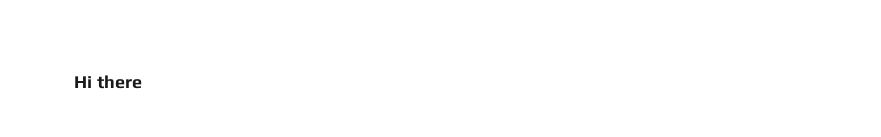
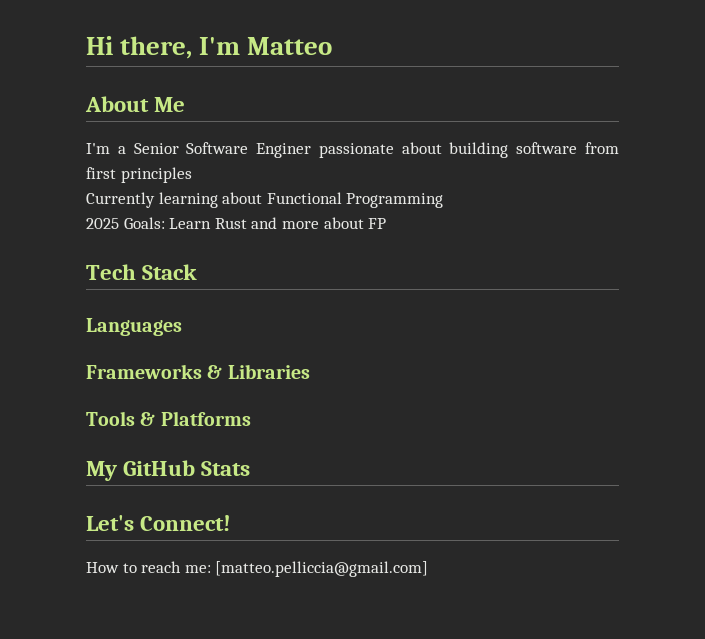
- Hi there
+ Hi there, I'm Matteo
+ About Me
+ I'm a Senior Software Enginer passionate about building software from first principles
+ Currently learning about Functional Programming
+ 2025 Goals: Learn Rust and more about FP
+ Tech Stack
+ Languages
+ Frameworks & Libraries
+ Tools & Platforms
+ My GitHub Stats
+ Let's Connect!
+ How to reach me: [matteo.pelliccia@gmail.com]

